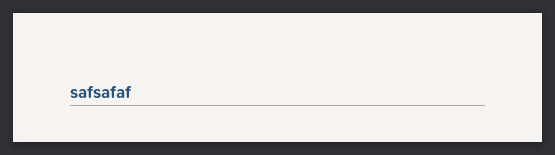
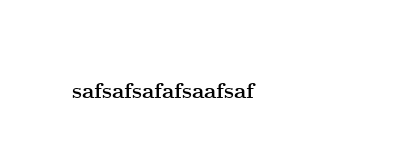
- safsafaf
+ safsafsafafsaafsaf

